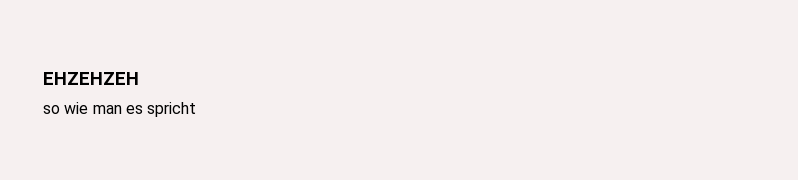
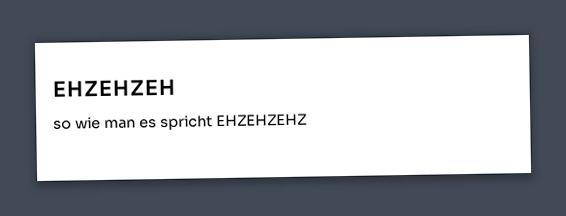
- so wie man es spricht
+ so wie man es spricht EHZEHZEHZ

